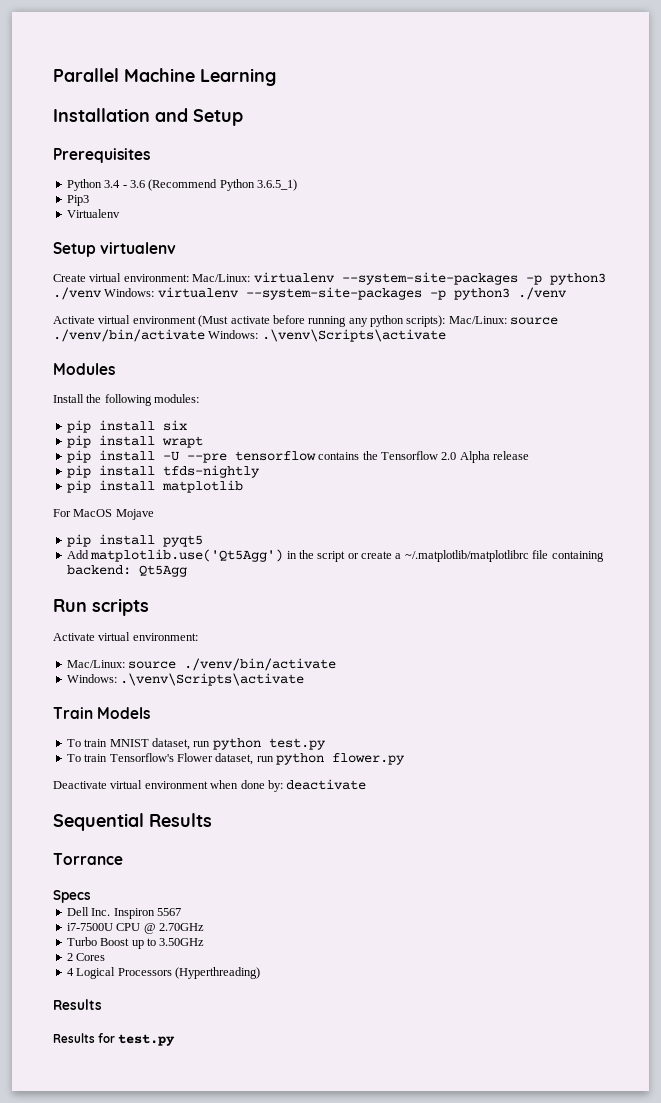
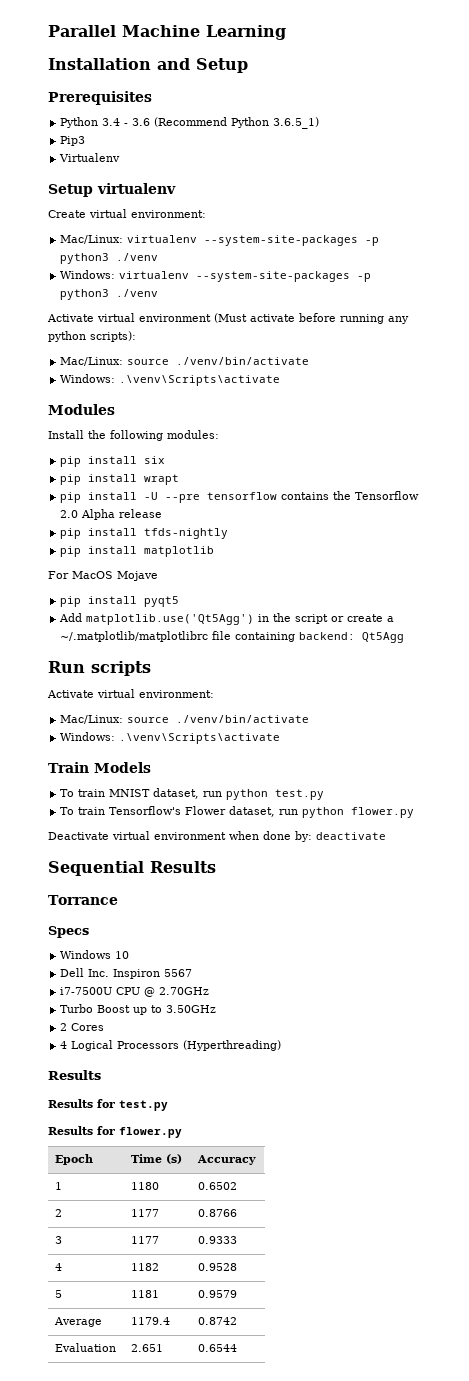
- Create virtual environment: Mac/Linux: virtualenv --system-site-packages -p python3 ./venv Windows: virtualenv --system-site-packages -p python3 ./venv
+ Create virtual environment:
+ Mac/Linux: virtualenv --system-site-packages -p python3 ./venv
+ Windows: virtualenv --system-site-packages -p python3 ./venv
- Activate virtual environment (Must activate before running any python scripts): Mac/Linux: source ./venv/bin/activate Windows: .\venv\Scripts\activate
+ Activate virtual environment (Must activate before running any python scripts):
+ Mac/Linux: source ./venv/bin/activate
+ Windows: .\venv\Scripts\activate
+ Windows 10
+ Results for flower.py
+ Epoch | Time (s) | Accuracy
+ 1 | 1180 | 0.6502
+ 2 | 1177 | 0.8766
+ 3 | 1177 | 0.9333
+ 4 | 1182 | 0.9528
+ 5 | 1181 | 0.9579
+ Average | 1179.4 | 0.8742
+ Evaluation | 2.651 | 0.6544

